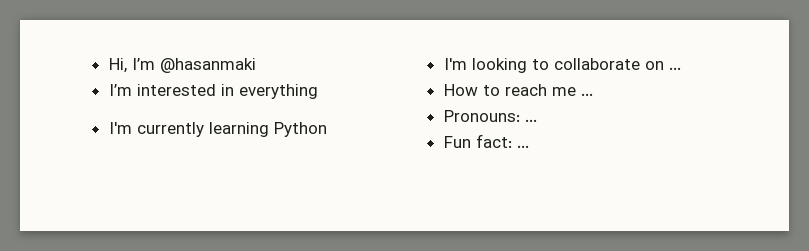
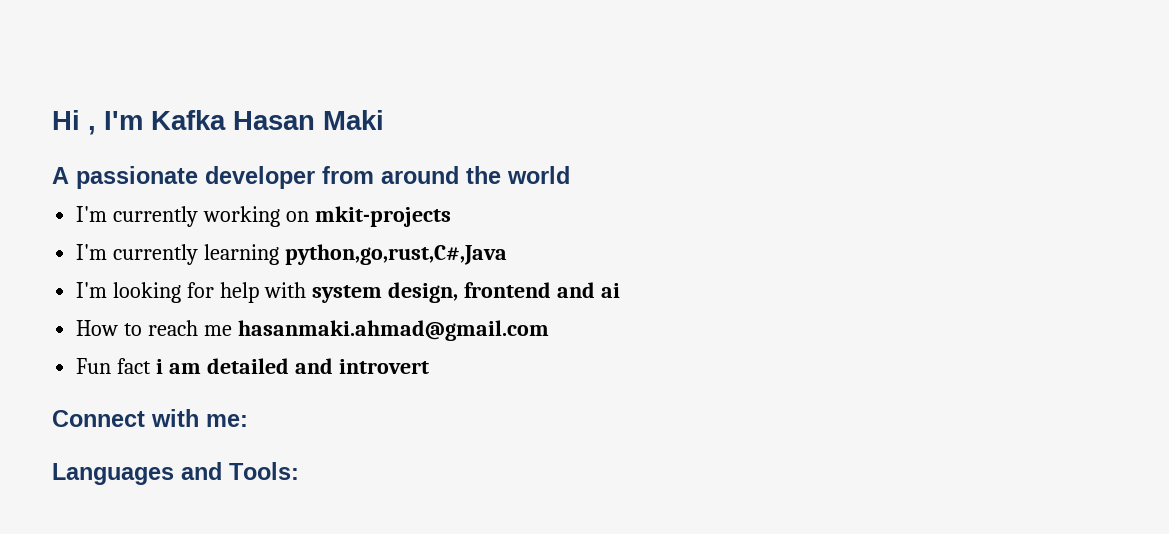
- Hi, I’m @hasanmaki
- I’m interested in everything
+ Hi , I'm Kafka Hasan Maki
+ A passionate developer from around the world
+ I'm currently working on mkit-projects
- I'm currently learning Python
+ I'm currently learning python,go,rust,C#,Java
- I'm looking to collaborate on ...
- How to reach me ...
- Pronouns: ...
- Fun fact: ...
+ I'm looking for help with system design, frontend and ai
+ How to reach me hasanmaki.ahmad@gmail.com
+ Fun fact i am detailed and introvert
+ Connect with me:
+ Languages and Tools:

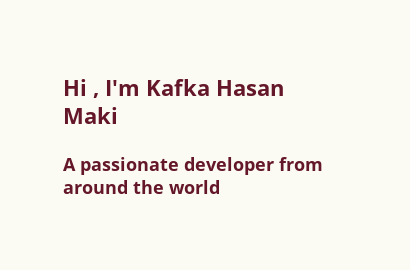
- I'm currently working on mkit-projects
- I'm currently learning python,go,rust,C#,Java
- I'm looking for help with system design, frontend and ai
- How to reach me hasanmaki.ahmad@gmail.com
- Fun fact i am detailed and introvert
- Connect with me:
- Languages and Tools:

